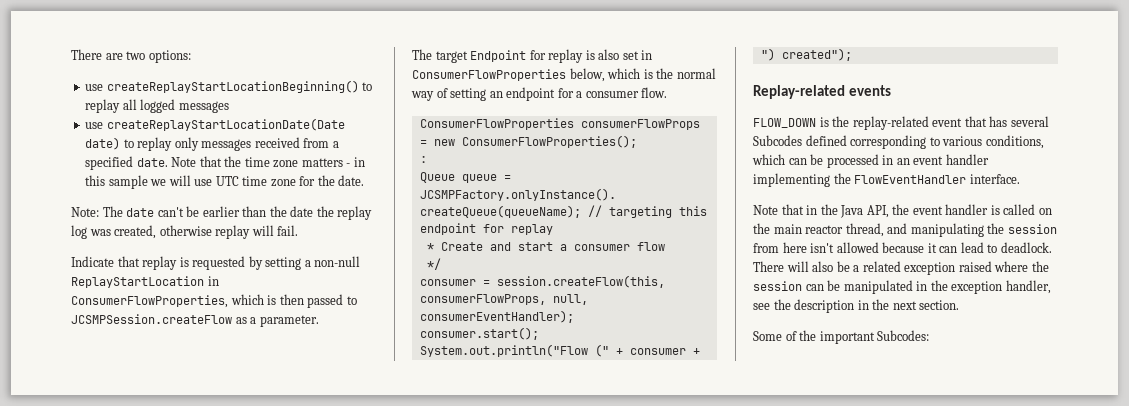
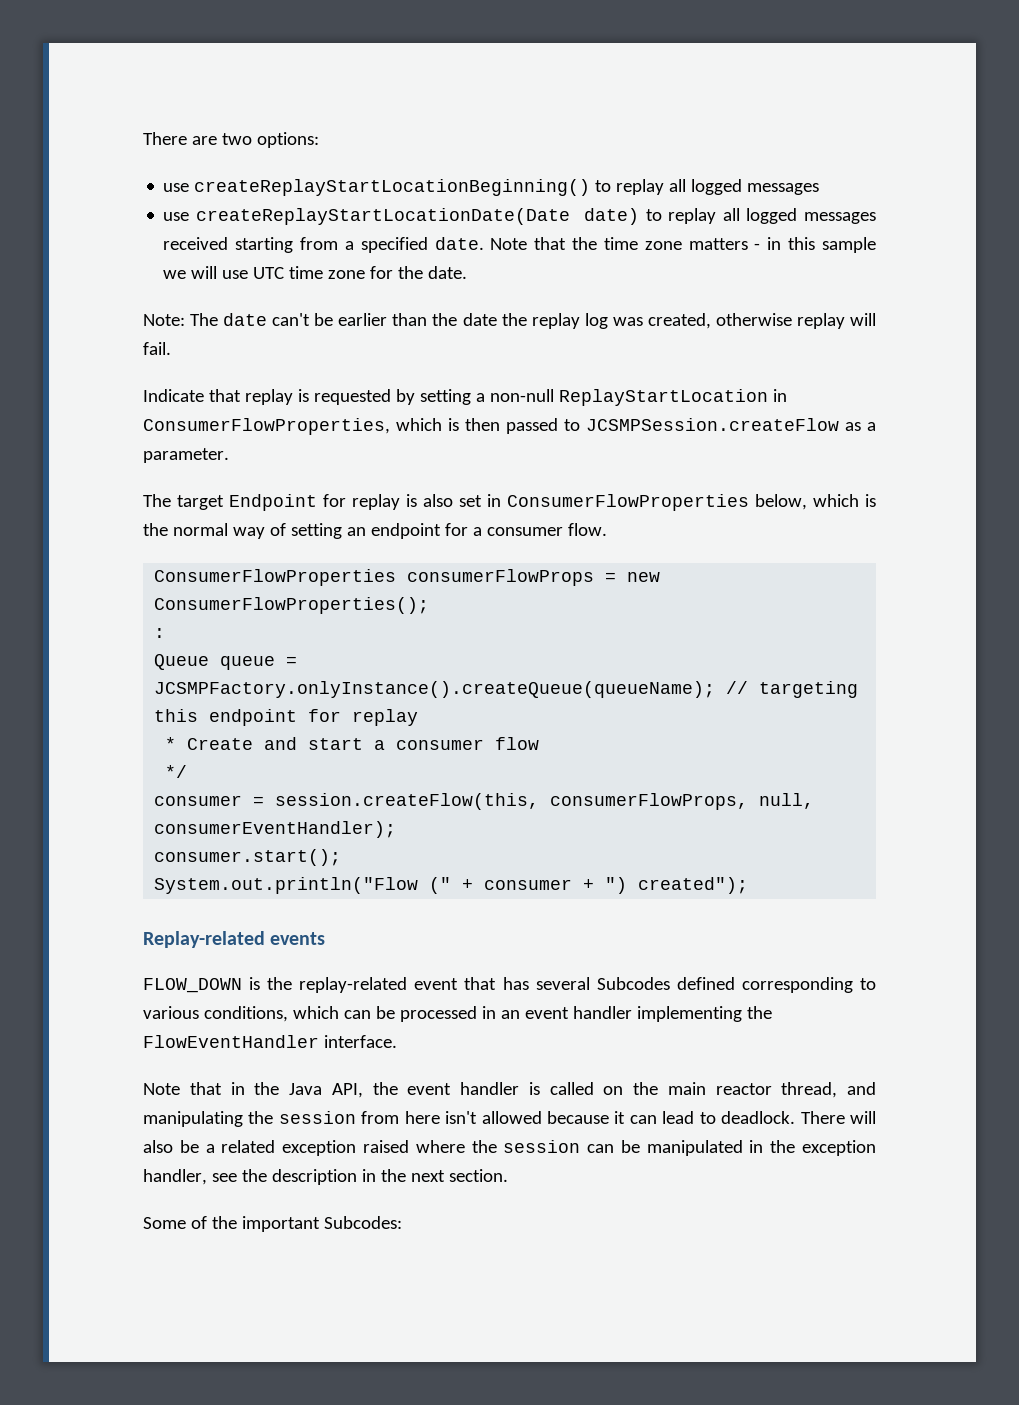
- use createReplayStartLocationDate(Date date) to replay only messages received from a specified date.
+ use createReplayStartLocationDate(Date date) to replay all logged messages received starting from a specified date.

